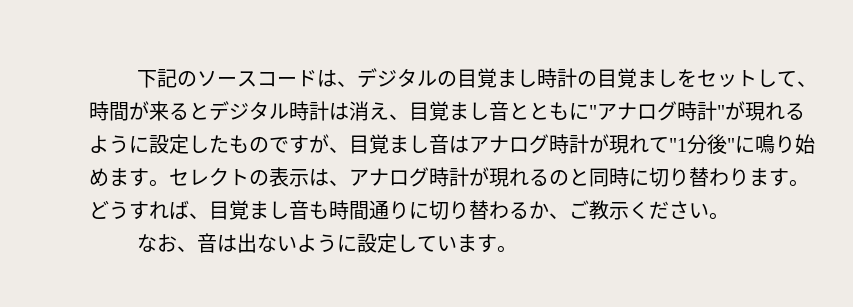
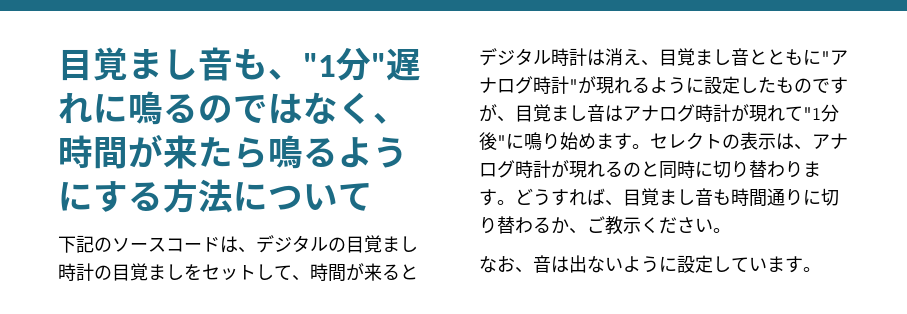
+ 目覚まし音も、"1分"遅れに鳴るのではなく、時間が来たら鳴るようにする方法について

